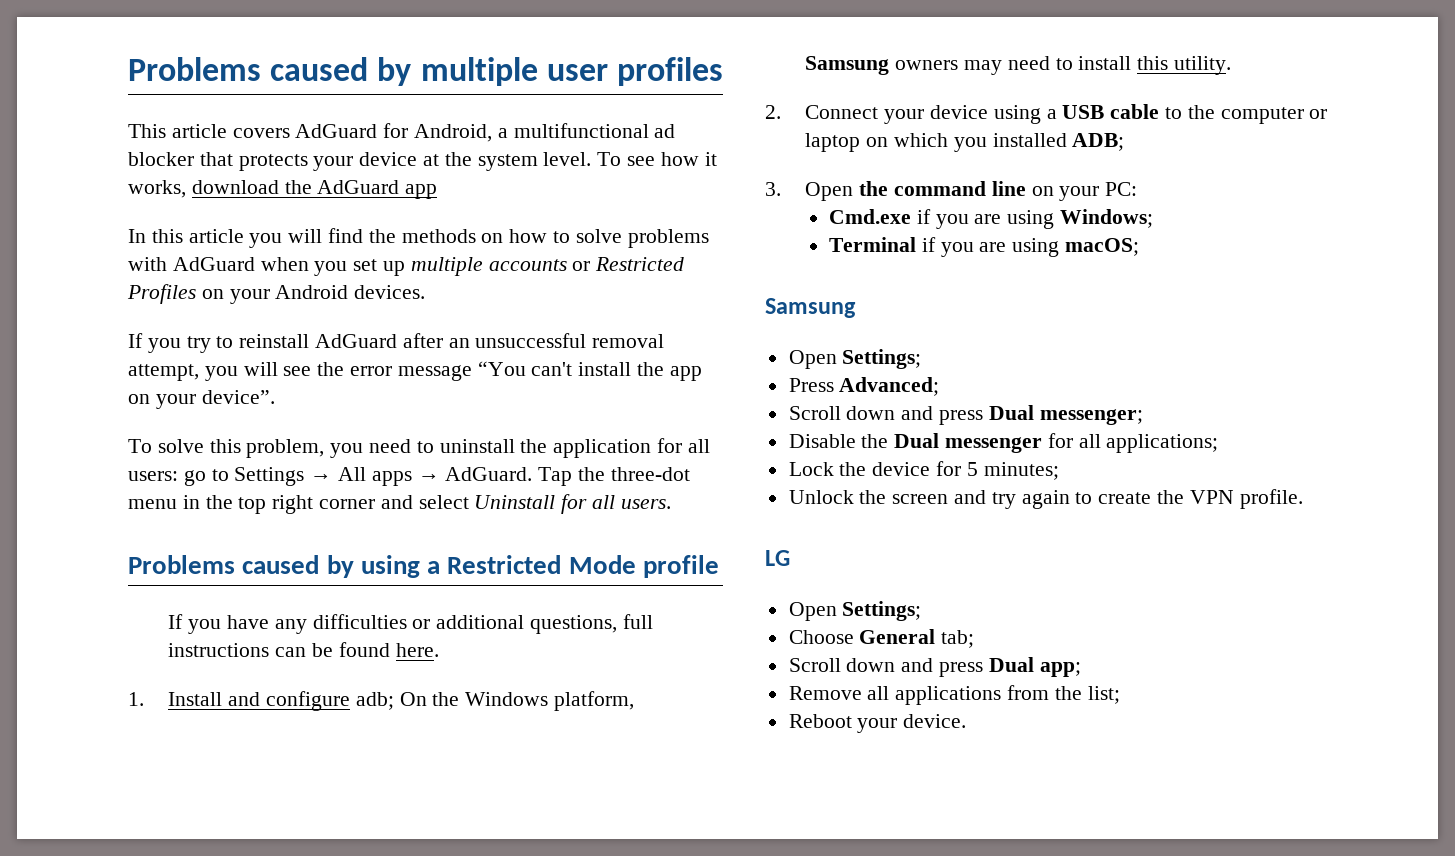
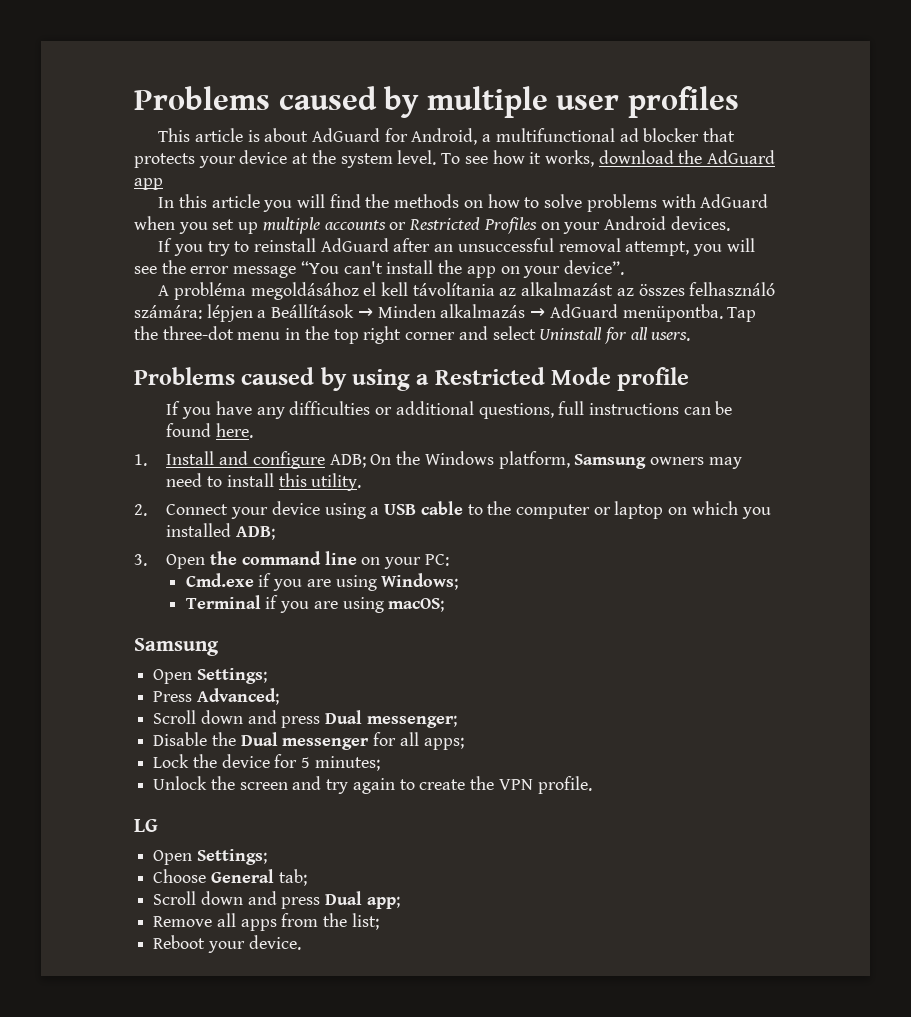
- This article covers AdGuard for Android, a multifunctional ad blocker that protects your device at the system level.
+ This article is about AdGuard for Android, a multifunctional ad blocker that protects your device at the system level.
- To solve this problem, you need to uninstall the application for all users: go to Settings → All apps → AdGuard.
+ A probléma megoldásához el kell távolítania az alkalmazást az összes felhasználó számára: lépjen a Beállítások → Minden alkalmazás → AdGuard menüpontba.
- 1. Install and configure adb; On the Windows platform, Samsung owners may need to install this utility.
+ 1. Install and configure ADB; On the Windows platform, Samsung owners may need to install this utility.
- Disable the Dual messenger for all applications;
+ Disable the Dual messenger for all apps;
- Remove all applications from the list;
+ Remove all apps from the list;

